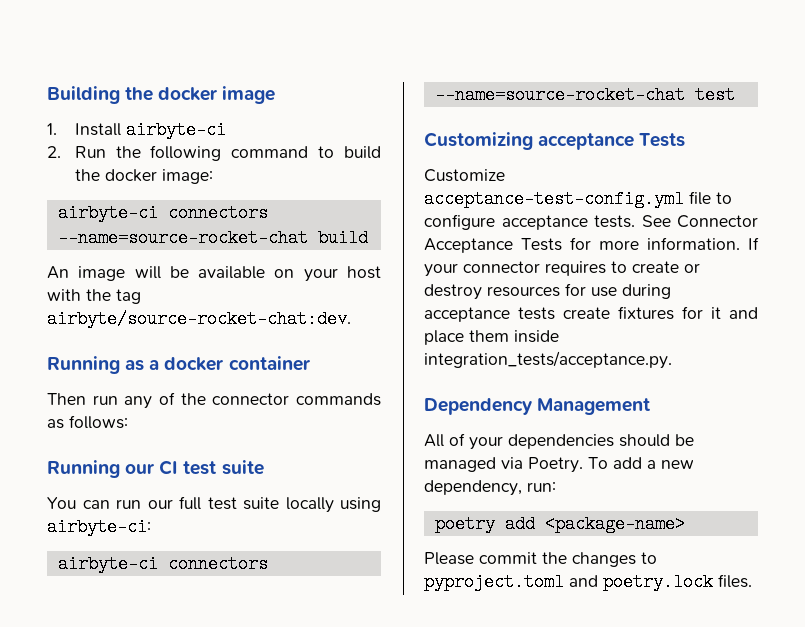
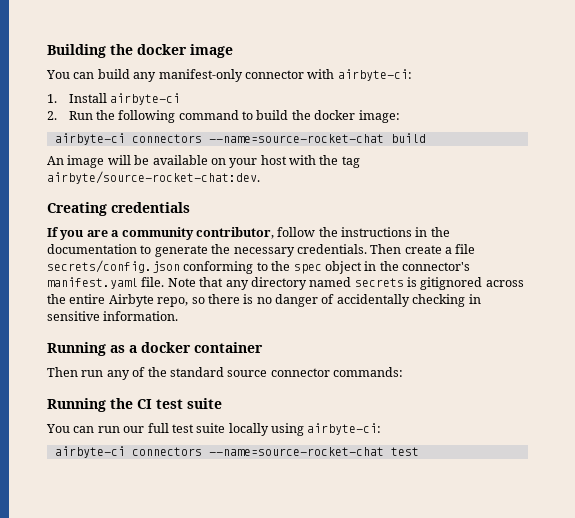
+ You can build any manifest-only connector with airbyte-ci:
+ Creating credentials
+ If you are a community contributor, follow the instructions in the documentation to generate the necessary credentials. Then create a file secrets/config.json conforming to the spec object in the connector's manifest.yaml file. Note that any directory named secrets is gitignored across the entire Airbyte repo, so there is no danger of accidentally checking in sensitive information.
- Then run any of the connector commands as follows:
- Running our CI test suite
+ Then run any of the standard source connector commands:
+ Running the CI test suite
- Customizing acceptance Tests
- Customize acceptance-test-config.yml file to configure acceptance tests. See Connector Acceptance Tests for more information. If your connector requires to create or destroy resources for use during acceptance tests create fixtures for it and place them inside integration_tests/acceptance.py.
- Dependency Management
- All of your dependencies should be managed via Poetry. To add a new dependency, run:
- poetry add <package-name>
- Please commit the changes to pyproject.toml and poetry.lock files.

